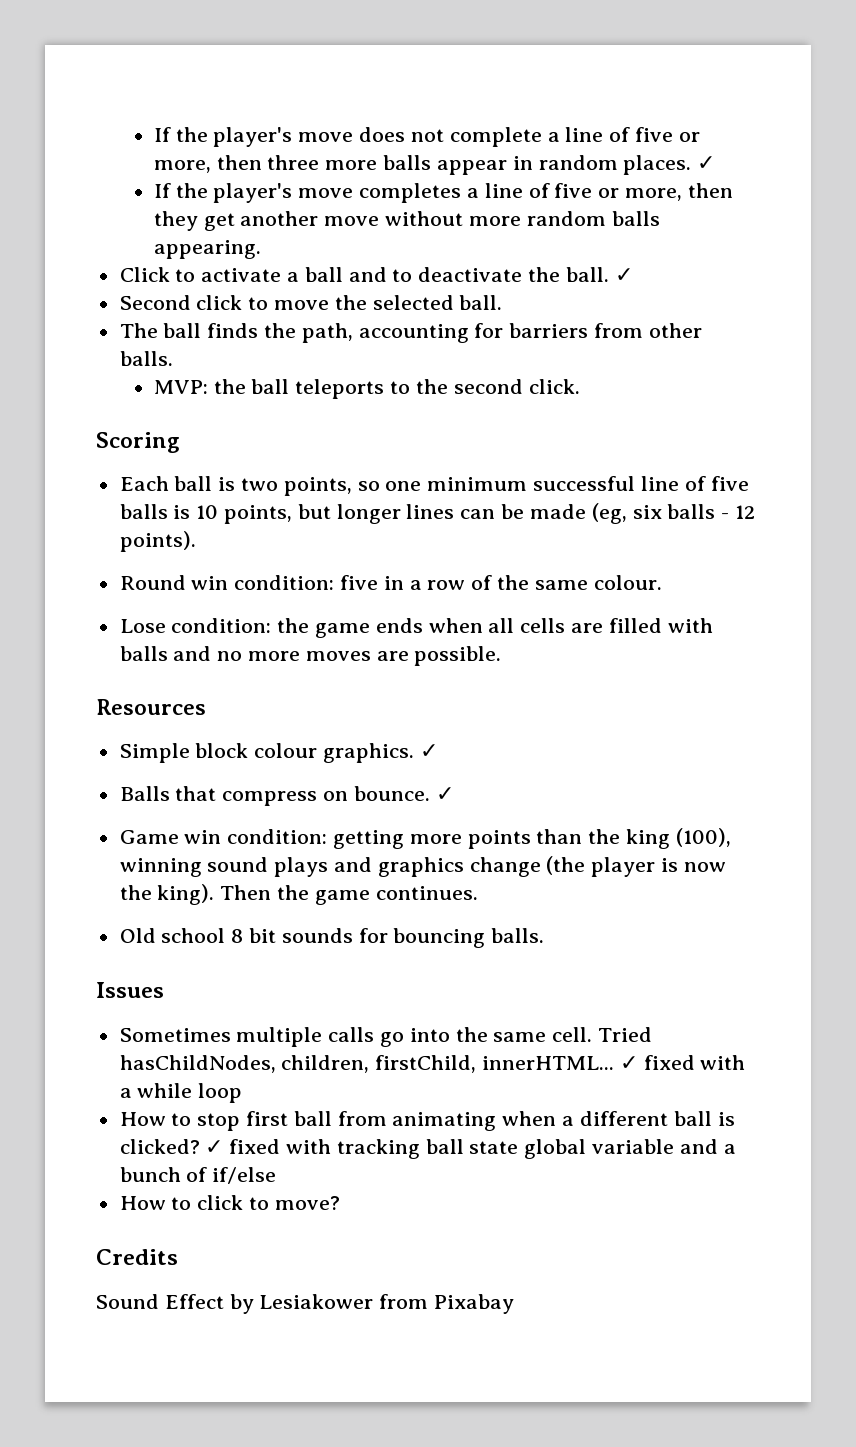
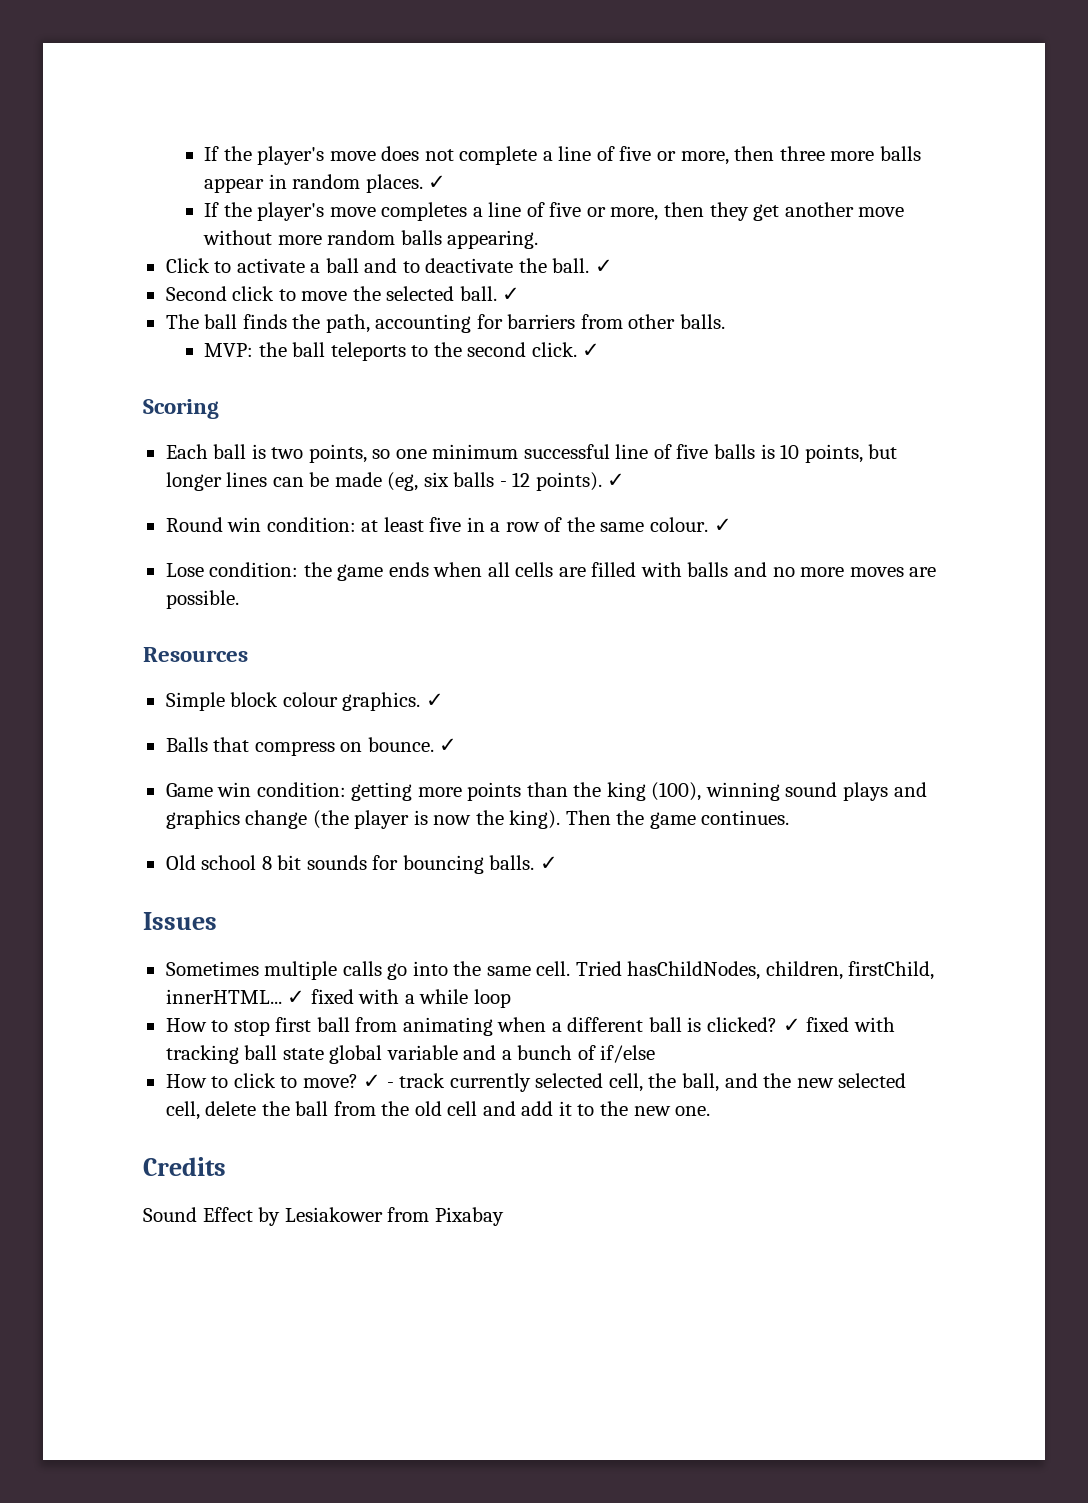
- Second click to move the selected ball.
+ Second click to move the selected ball. ✓
- MVP: the ball teleports to the second click.
+ MVP: the ball teleports to the second click. ✓
- Each ball is two points, so one minimum successful line of five balls is 10 points, but longer lines can be made (eg, six balls - 12 points).
+ Each ball is two points, so one minimum successful line of five balls is 10 points, but longer lines can be made (eg, six balls - 12 points). ✓
- Round win condition: five in a row of the same colour.
+ Round win condition: at least five in a row of the same colour. ✓
- Old school 8 bit sounds for bouncing balls.
+ Old school 8 bit sounds for bouncing balls. ✓
+ ✓ - track currently selected cell, the ball, and the new selected cell, delete the ball from the old cell and add it to the new one.

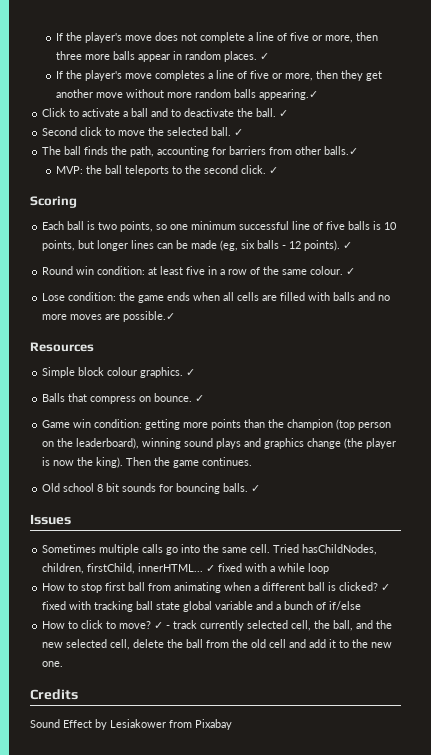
- If the player's move completes a line of five or more, then they get another move without more random balls appearing.
+ If the player's move completes a line of five or more, then they get another move without more random balls appearing.✓
- The ball finds the path, accounting for barriers from other balls.
+ The ball finds the path, accounting for barriers from other balls.✓
- Lose condition: the game ends when all cells are filled with balls and no more moves are possible.
+ Lose condition: the game ends when all cells are filled with balls and no more moves are possible.✓
- Game win condition: getting more points than the king (100), winning sound plays and graphics change (the player is now the king).
+ Game win condition: getting more points than the champion (top person on the leaderboard), winning sound plays and graphics change (the player is now the king).

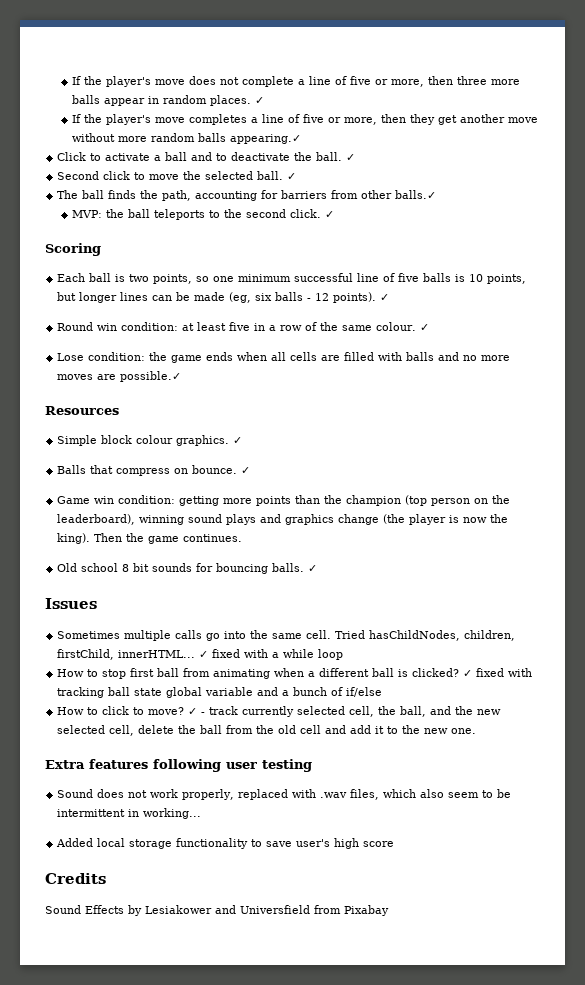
+ Extra features following user testing
+ Sound does not work properly, replaced with .wav files, which also seem to be intermittent in working...
+ Added local storage functionality to save user's high score
- Sound Effect by Lesiakower from Pixabay
+ Sound Effects by Lesiakower and Universfield from Pixabay

